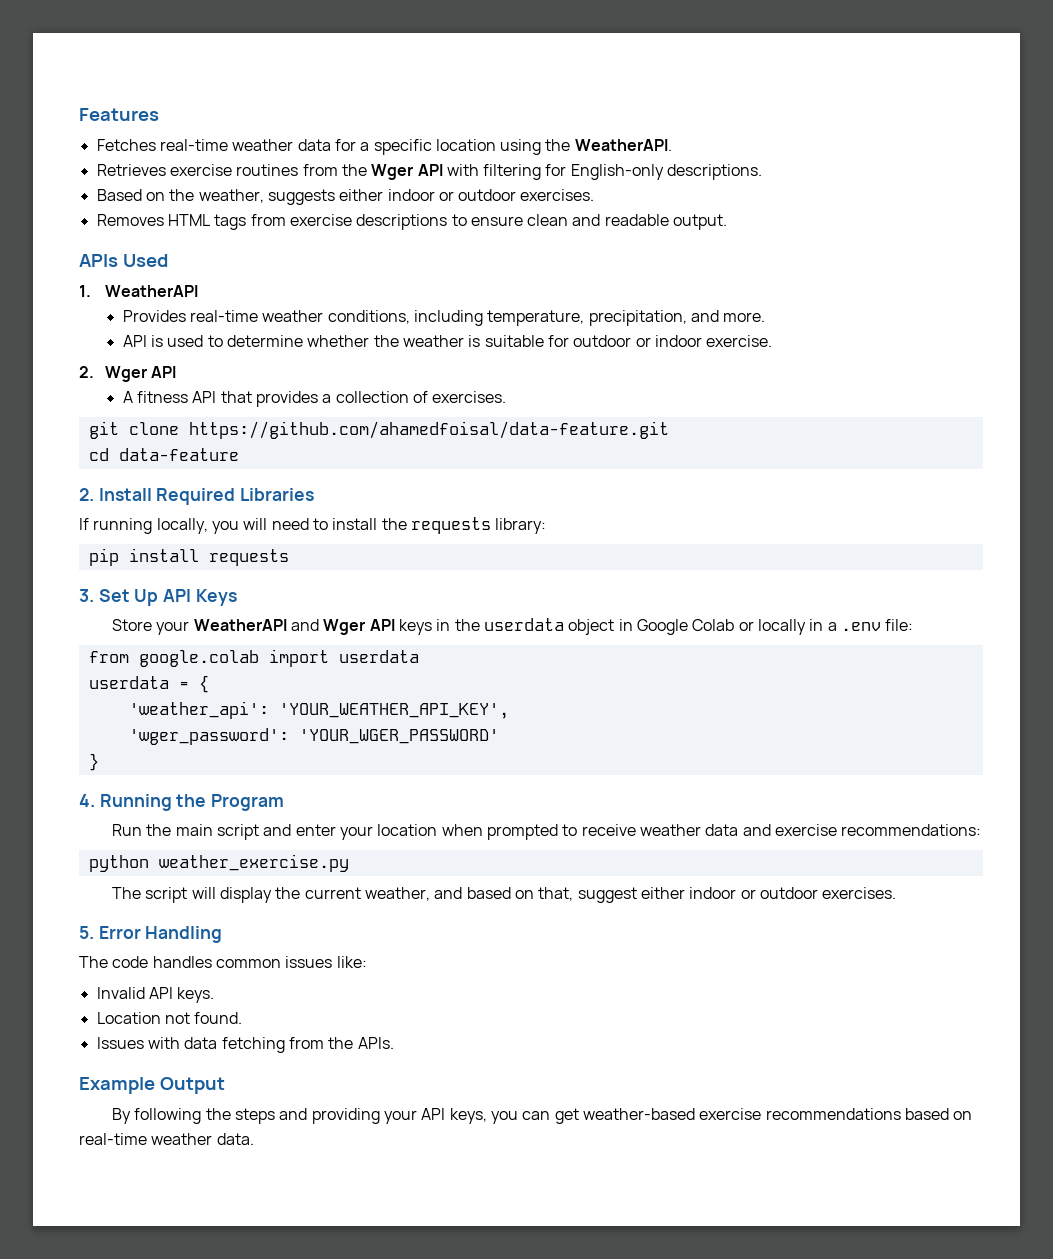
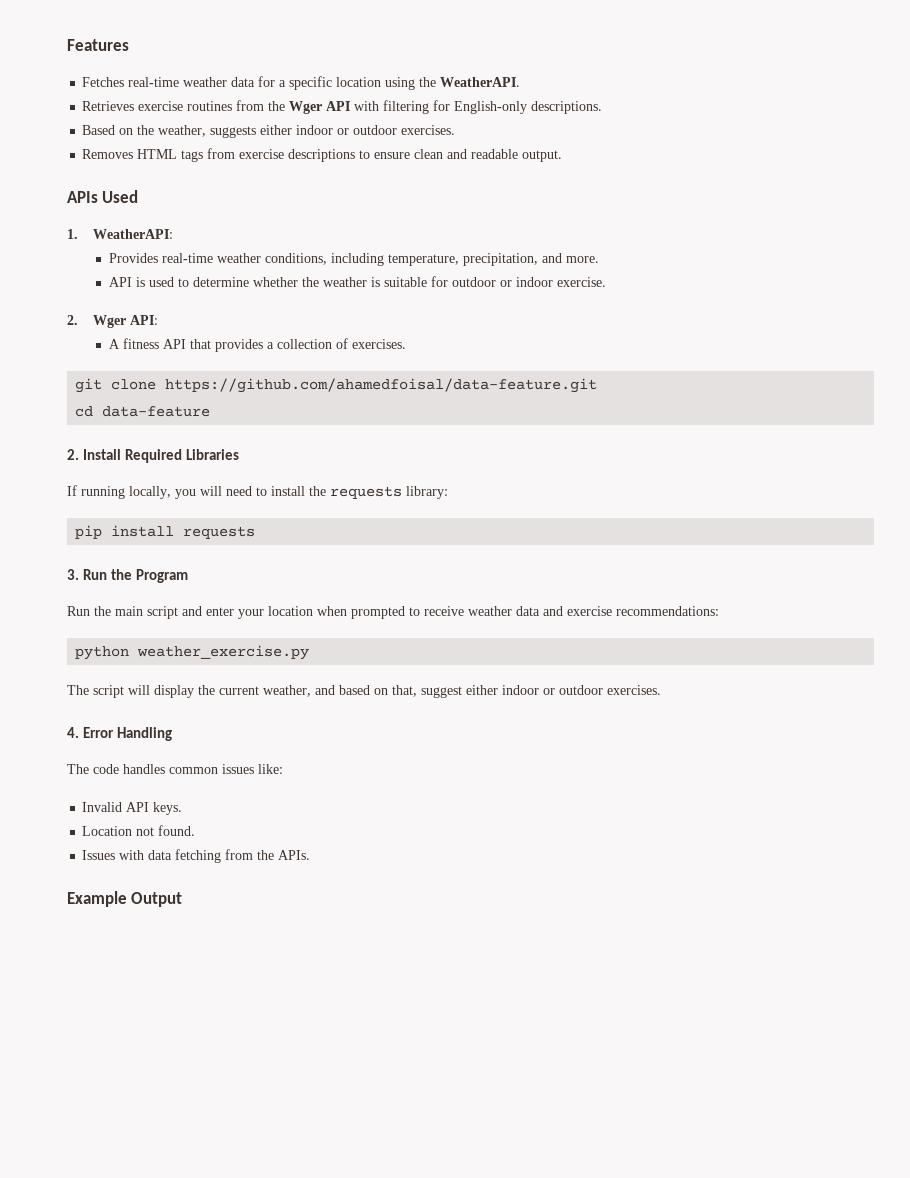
- 1. WeatherAPI
+ 1. WeatherAPI:
- 2. Wger API
+ 2. Wger API:
- 3. Set Up API Keys
- Store your WeatherAPI and Wger API keys in the userdata object in Google Colab or locally in a .env file:
- from google.colab import userdata
- userdata = {
- 'weather_api': 'YOUR_WEATHER_API_KEY',
- 'wger_password': 'YOUR_WGER_PASSWORD'
- }
- 4. Running the Program
+ 3. Run the Program
- 5. Error Handling
+ 4. Error Handling
- By following the steps and providing your API keys, you can get weather-based exercise recommendations based on real-time weather data.

